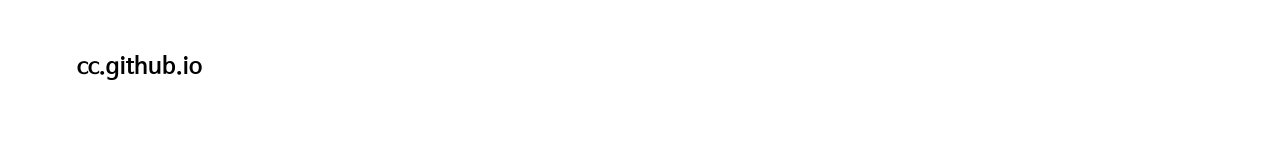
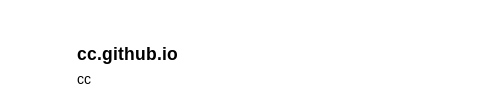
+ cc

